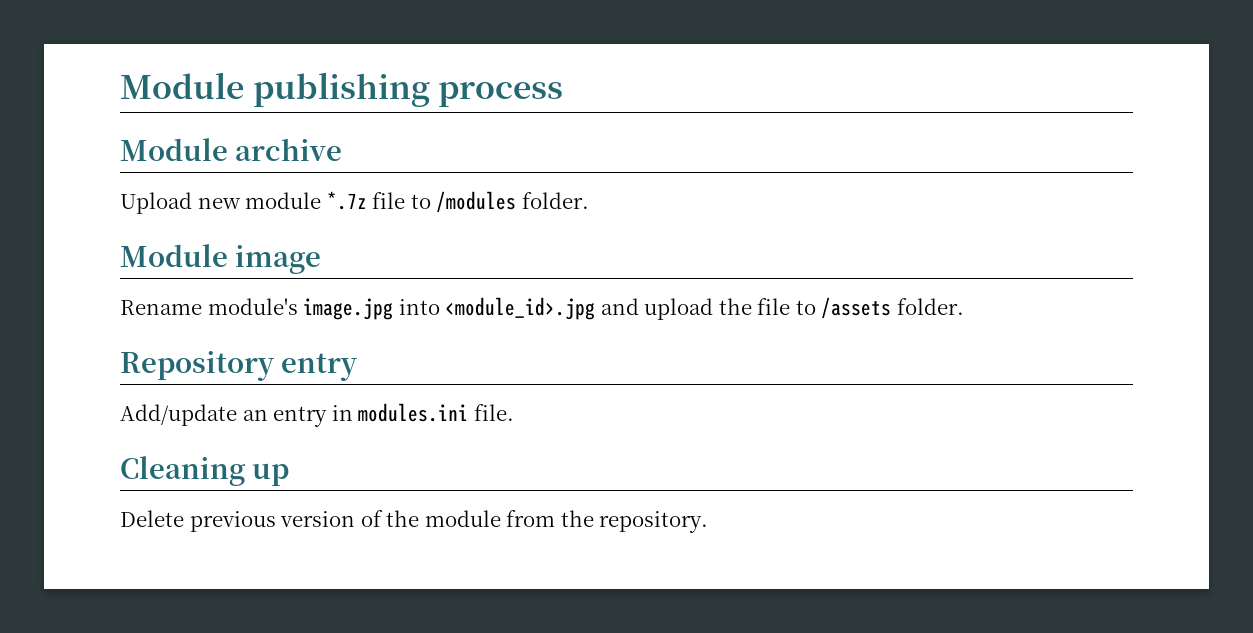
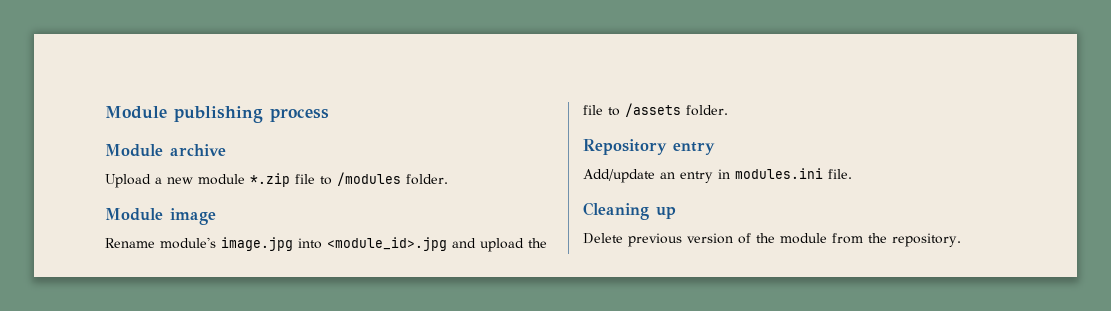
- Upload new module *.7z file to /modules folder.
+ Upload a new module *.zip file to /modules folder.

